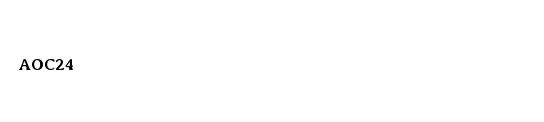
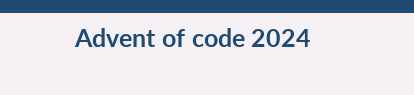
- AOC24
+ Advent of code 2024

